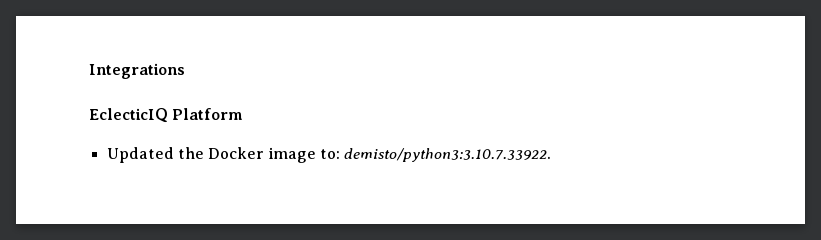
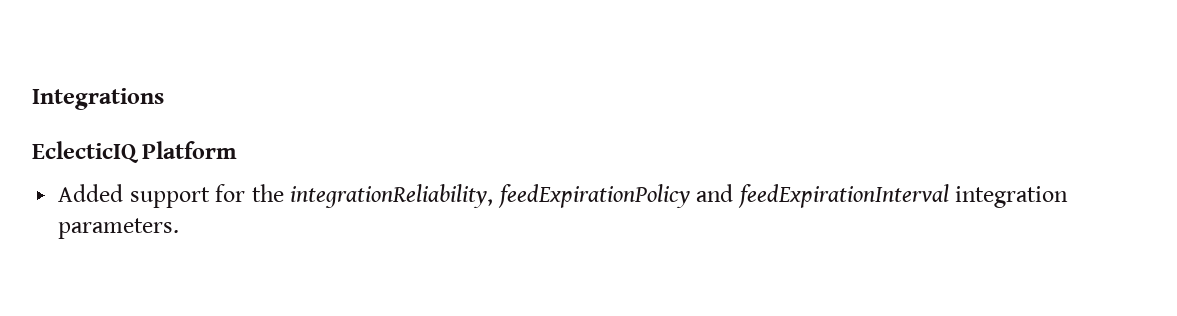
- Updated the Docker image to: demisto/python3:3.10.7.33922.
+ Added support for the integrationReliability, feedExpirationPolicy and feedExpirationInterval integration parameters.

